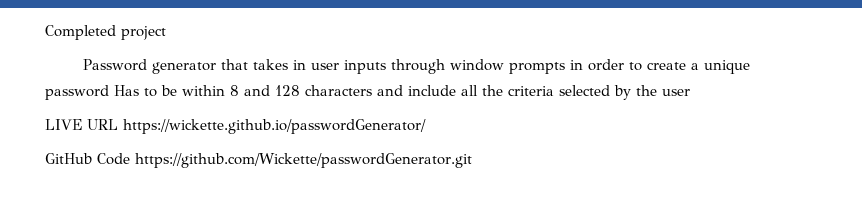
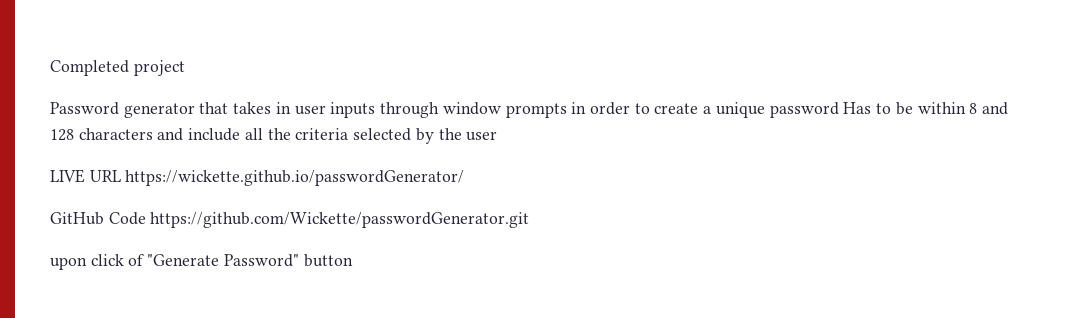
+ upon click of "Generate Password" button

